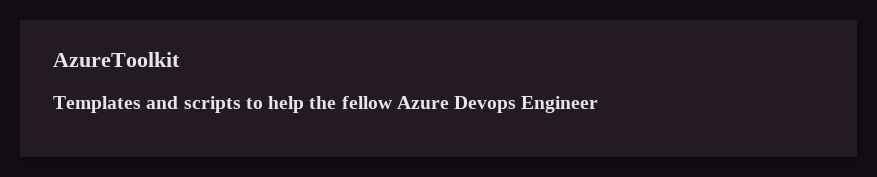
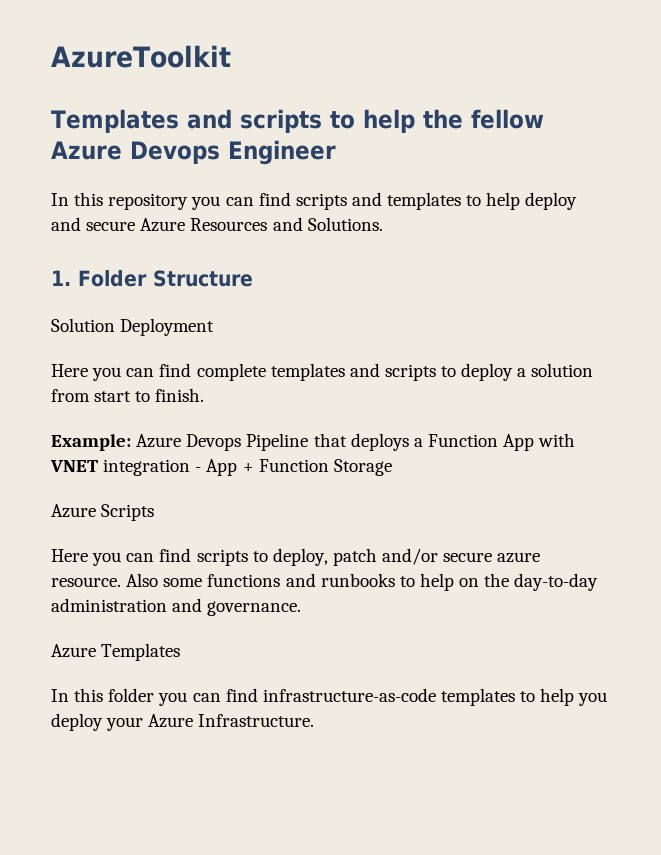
+ In this repository you can find scripts and templates to help deploy and secure Azure Resources and Solutions.
+ 1. Folder Structure
+ Solution Deployment
+ Here you can find complete templates and scripts to deploy a solution from start to finish.
+ Example: Azure Devops Pipeline that deploys a Function App with VNET integration - App + Function Storage
+ Azure Scripts
+ Here you can find scripts to deploy, patch and/or secure azure resource. Also some functions and runbooks to help on the day-to-day administration and governance.
+ Azure Templates
+ In this folder you can find infrastructure-as-code templates to help you deploy your Azure Infrastructure.

